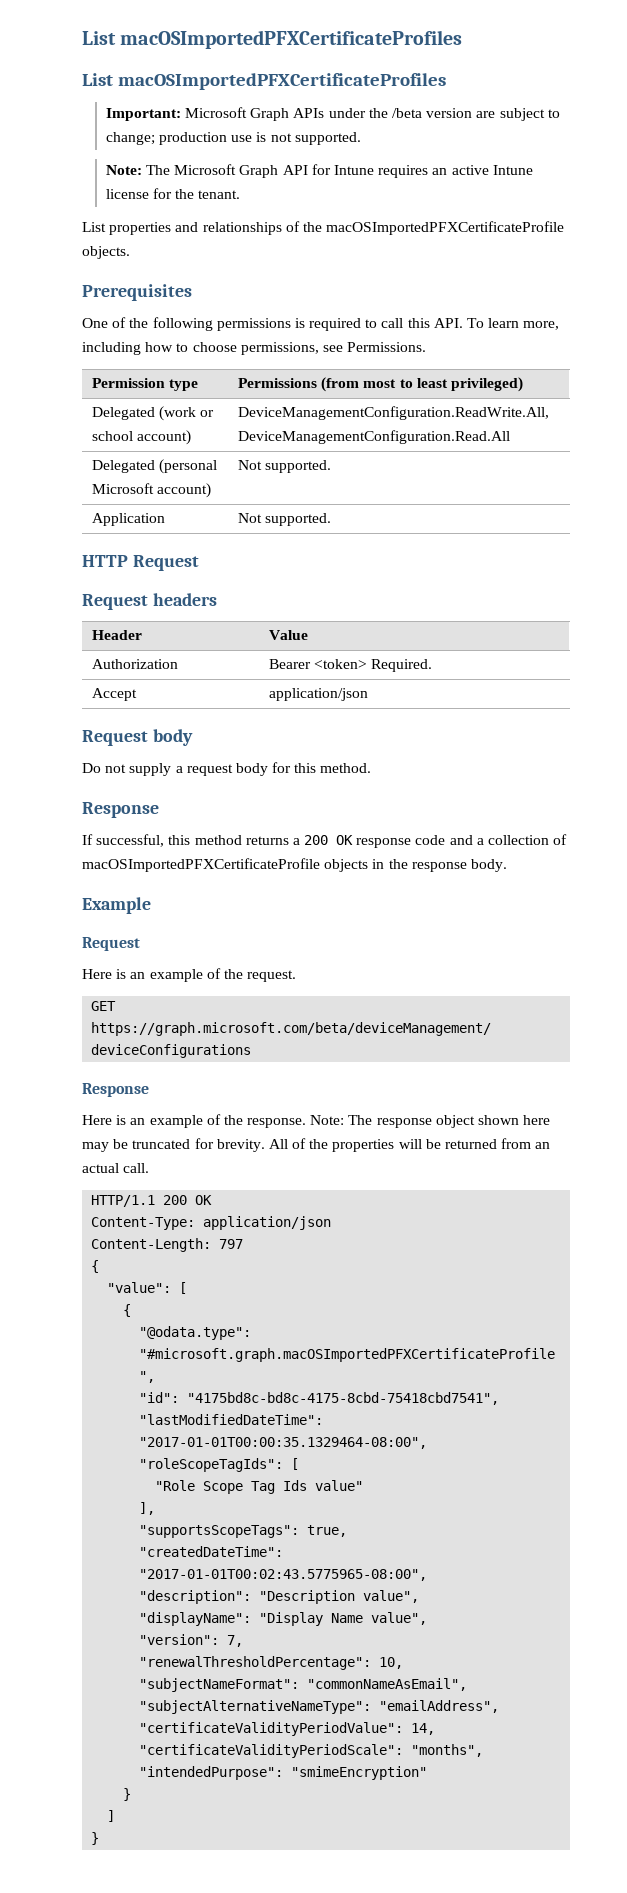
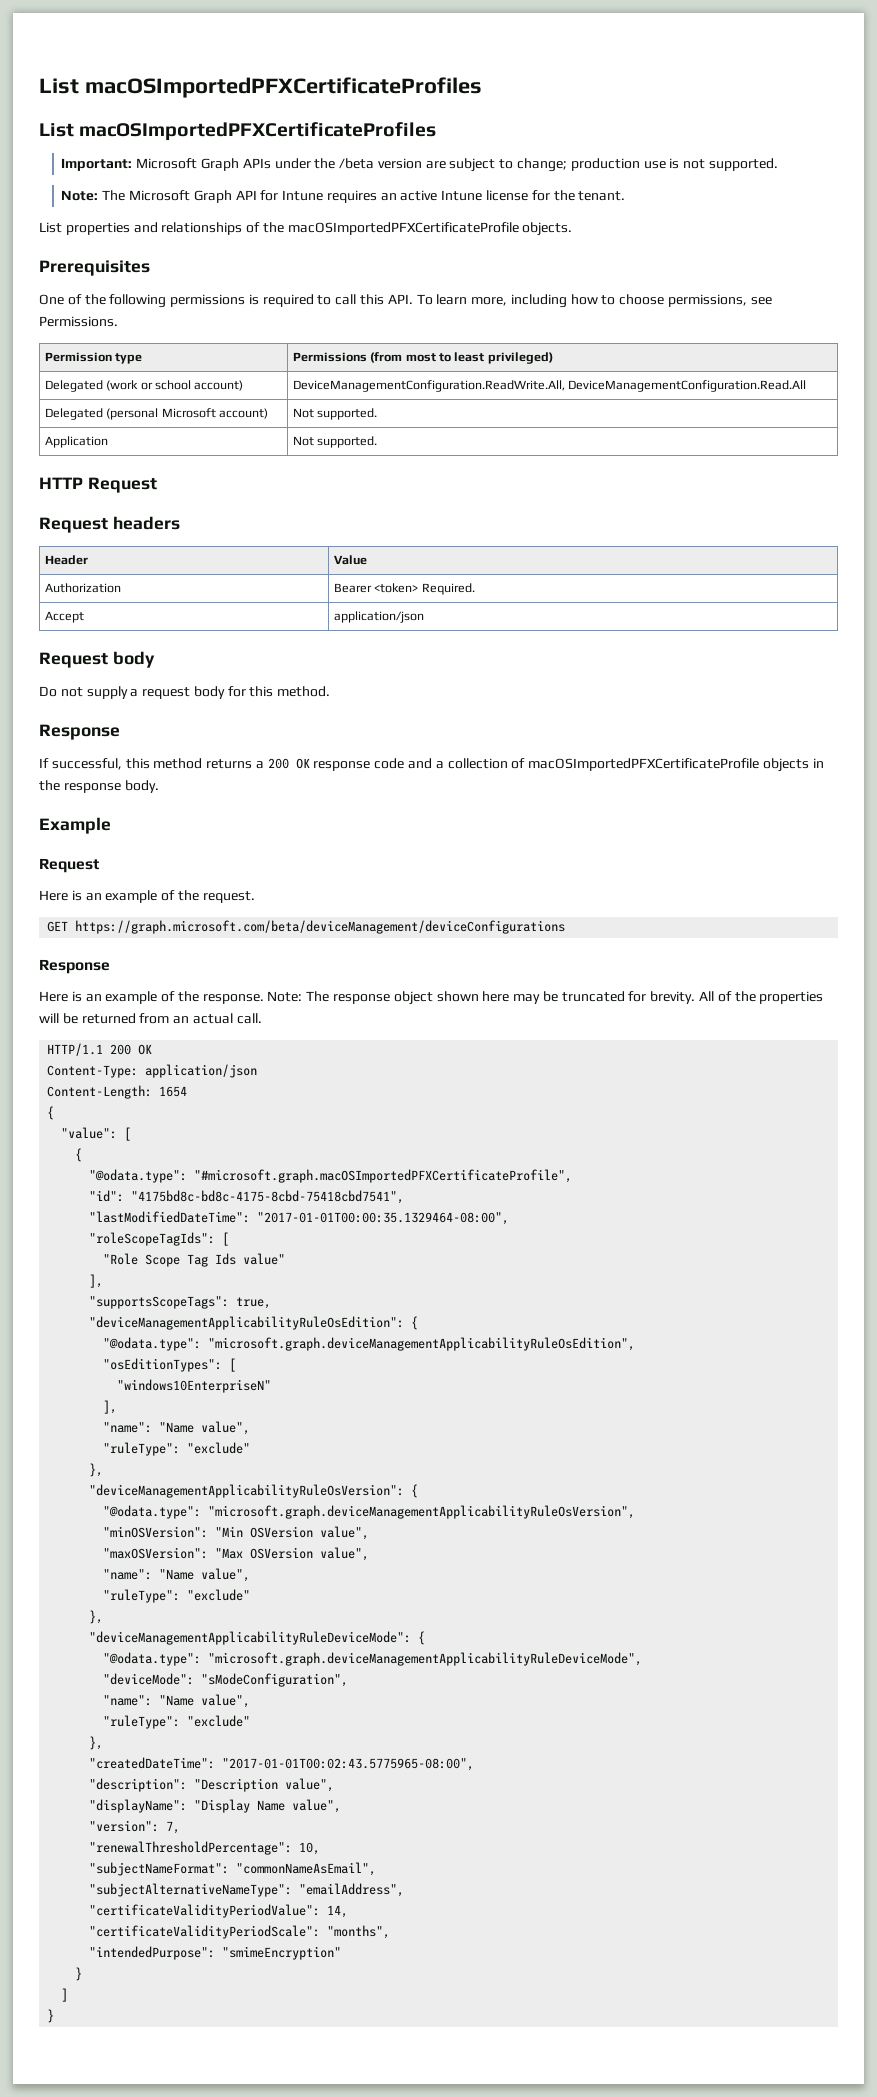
- Content-Length: 797
+ Content-Length: 1654
+ "deviceManagementApplicabilityRuleOsEdition": {
+ "@odata.type": "microsoft.graph.deviceManagementApplicabilityRuleOsEdition",
+ "osEditionTypes": [
+ "windows10EnterpriseN"
+ ],
+ "name": "Name value",
+ "ruleType": "exclude"
+ },
+ "deviceManagementApplicabilityRuleOsVersion": {
+ "@odata.type": "microsoft.graph.deviceManagementApplicabilityRuleOsVersion",
+ "minOSVersion": "Min OSVersion value",
+ "maxOSVersion": "Max OSVersion value",
+ "name": "Name value",
+ "ruleType": "exclude"
+ },
+ "deviceManagementApplicabilityRuleDeviceMode": {
+ "@odata.type": "microsoft.graph.deviceManagementApplicabilityRuleDeviceMode",
+ "deviceMode": "sModeConfiguration",
+ "name": "Name value",
+ "ruleType": "exclude"
+ },

